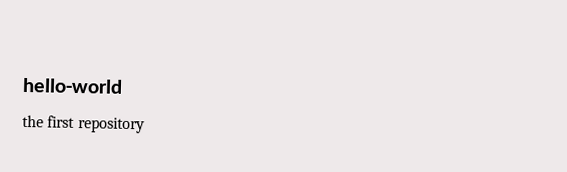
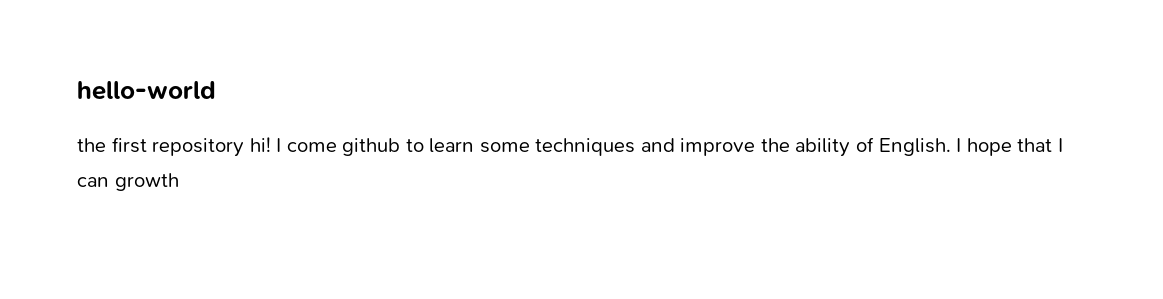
- the first repository
+ the first repository hi! I come github to learn some techniques and improve the ability of English. I hope that I can growth

